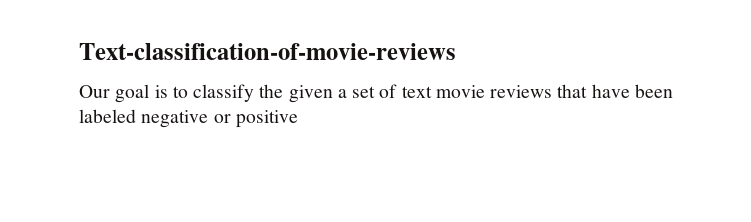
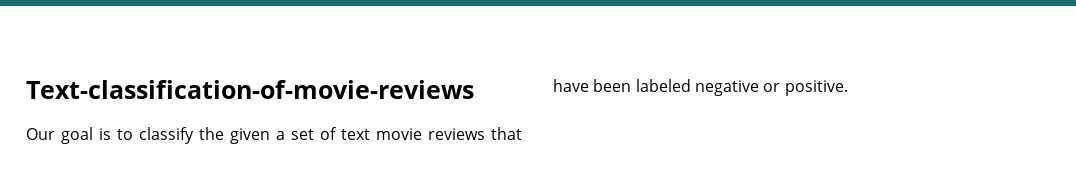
- Our goal is to classify the given a set of text movie reviews that have been labeled negative or positive
+ Our goal is to classify the given a set of text movie reviews that have been labeled negative or positive.

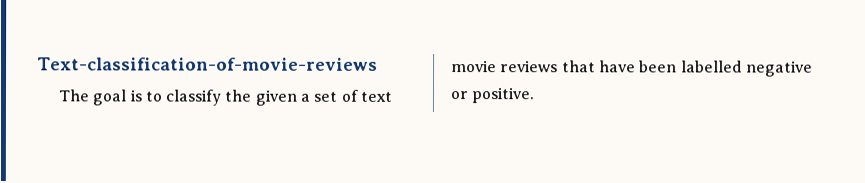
- Our goal is to classify the given a set of text movie reviews that have been labeled negative or positive.
+ The goal is to classify the given a set of text movie reviews that have been labelled negative or positive.

